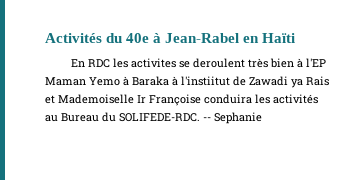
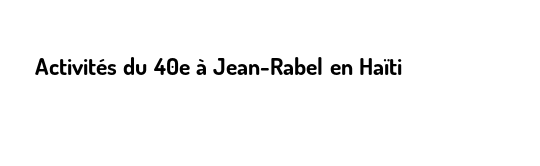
- En RDC les activites se deroulent très bien à l'EP Maman Yemo à Baraka à l'instiitut de Zawadi ya Rais et Mademoiselle Ir Françoise conduira les activités au Bureau du SOLIFEDE-RDC. -- Sephanie

